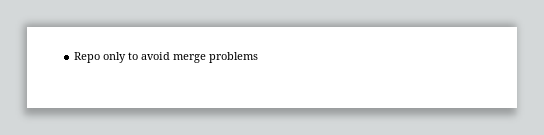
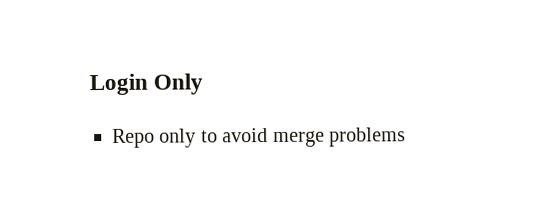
+ Login Only

